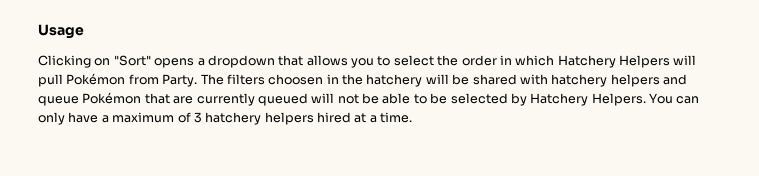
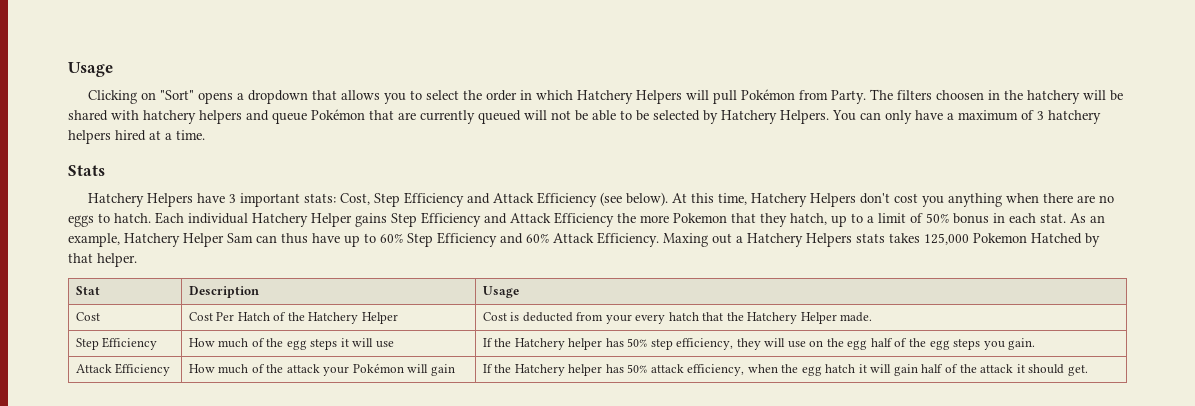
+ Stats
+ Hatchery Helpers have 3 important stats: Cost, Step Efficiency and Attack Efficiency (see below). At this time, Hatchery Helpers don't cost you anything when there are no eggs to hatch. Each individual Hatchery Helper gains Step Efficiency and Attack Efficiency the more Pokemon that they hatch, up to a limit of 50% bonus in each stat. As an example, Hatchery Helper Sam can thus have up to 60% Step Efficiency and 60% Attack Efficiency. Maxing out a Hatchery Helpers stats takes 125,000 Pokemon Hatched by that helper.
+ Stat | Description | Usage
+ Cost | Cost Per Hatch of the Hatchery Helper | Cost is deducted from your every hatch that the Hatchery Helper made.
+ Step Efficiency | How much of the egg steps it will use | If the Hatchery helper has 50% step efficiency, they will use on the egg half of the egg steps you gain.
+ Attack Efficiency | How much of the attack your Pokémon will gain | If the Hatchery helper has 50% attack efficiency, when the egg hatch it will gain half of the attack it should get.

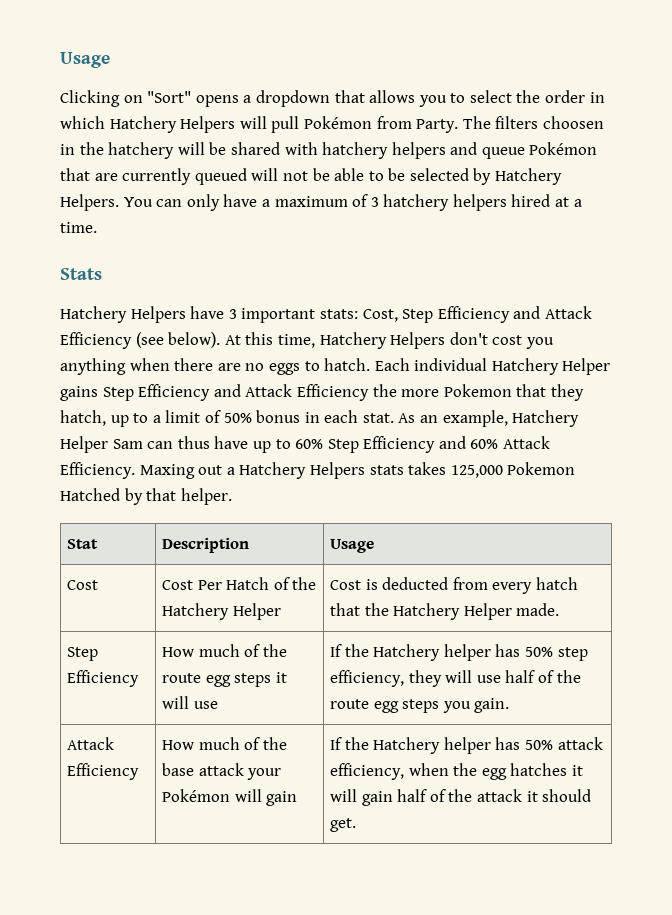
- Cost | Cost Per Hatch of the Hatchery Helper | Cost is deducted from your every hatch that the Hatchery Helper made.
+ Cost | Cost Per Hatch of the Hatchery Helper | Cost is deducted from every hatch that the Hatchery Helper made.
- Step Efficiency | How much of the egg steps it will use | If the Hatchery helper has 50% step efficiency, they will use on the egg half of the egg steps you gain.
+ Step Efficiency | How much of the route egg steps it will use | If the Hatchery helper has 50% step efficiency, they will use half of the route egg steps you gain.
- Attack Efficiency | How much of the attack your Pokémon will gain | If the Hatchery helper has 50% attack efficiency, when the egg hatch it will gain half of the attack it should get.
+ Attack Efficiency | How much of the base attack your Pokémon will gain | If the Hatchery helper has 50% attack efficiency, when the egg hatches it will gain half of the attack it should get.

